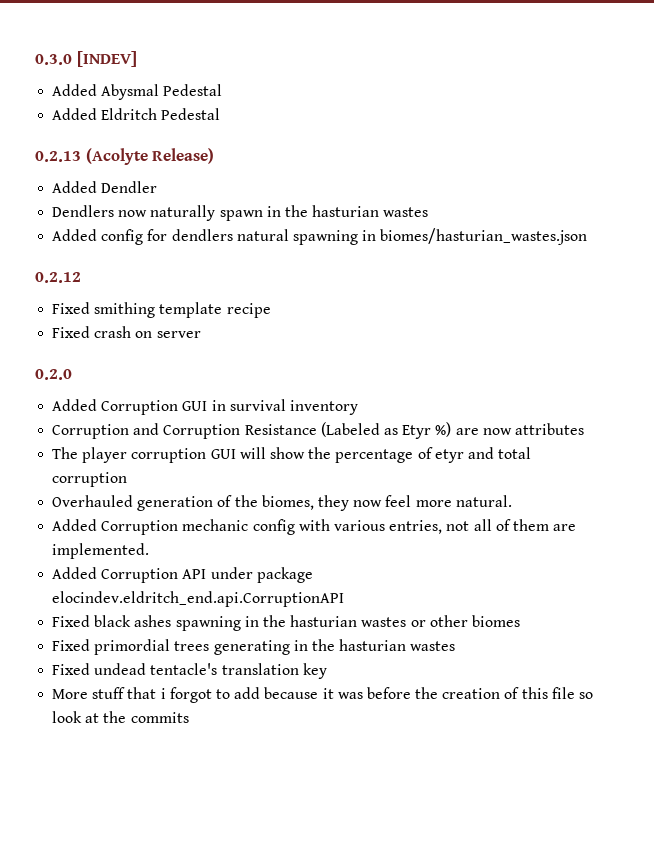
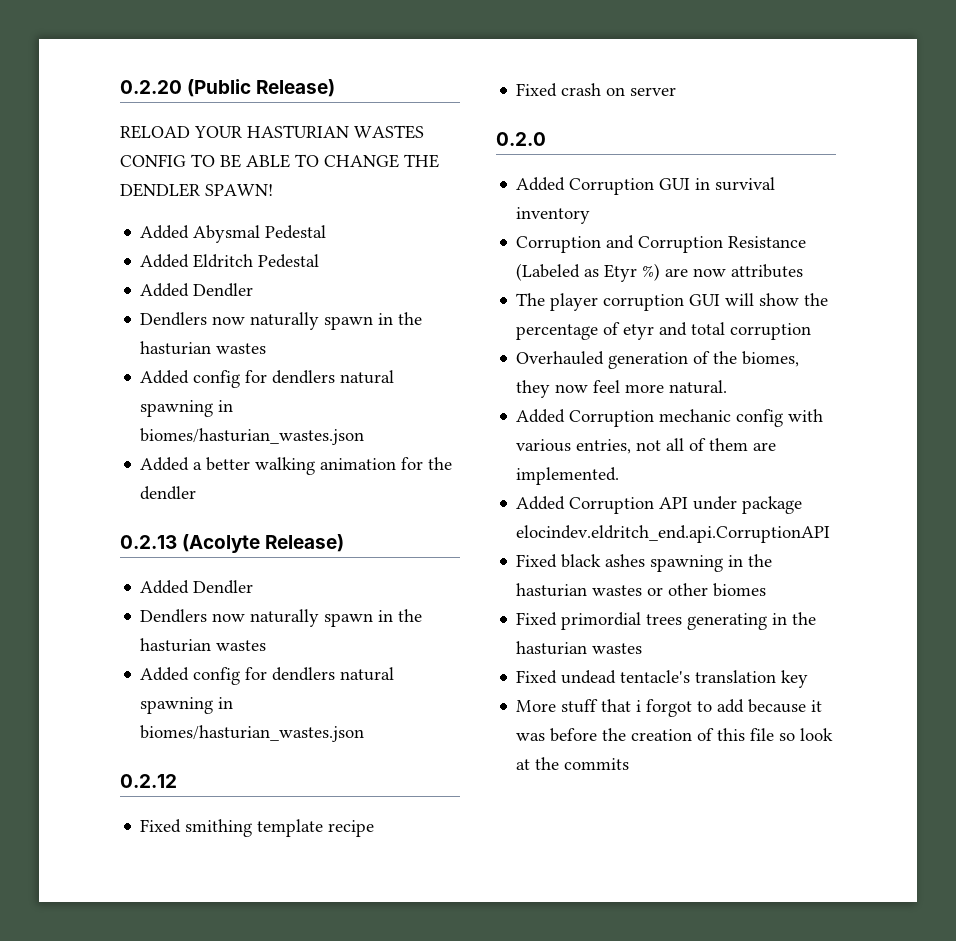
- 0.3.0 [INDEV]
+ 0.2.20 (Public Release)
+ RELOAD YOUR HASTURIAN WASTES CONFIG TO BE ABLE TO CHANGE THE DENDLER SPAWN!
  Added Eldritch Pedestal
+ Added Dendler
+ Dendlers now naturally spawn in the hasturian wastes
+ Added config for dendlers natural spawning in biomes/hasturian_wastes.json
+ Added a better walking animation for the dendler

